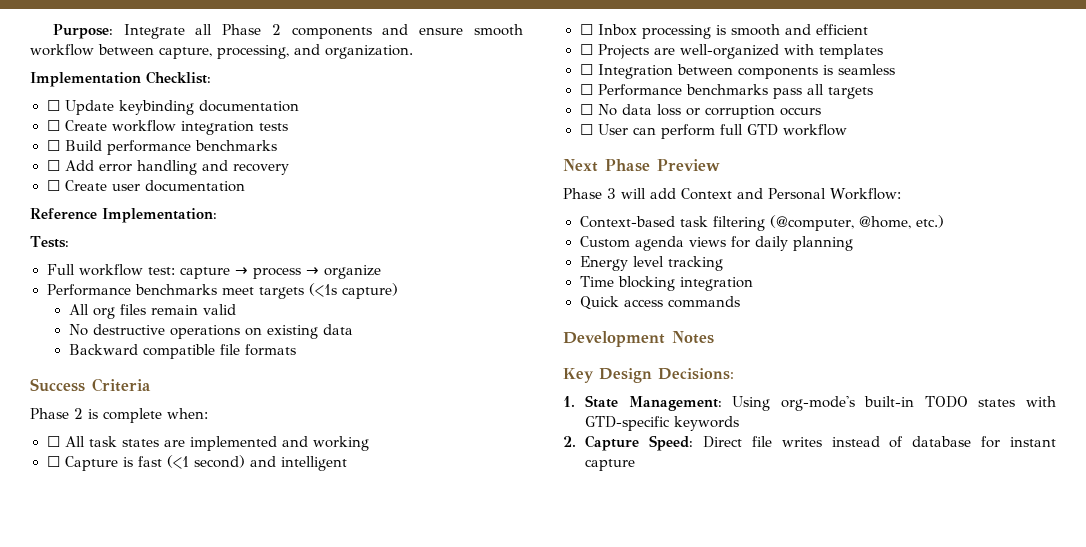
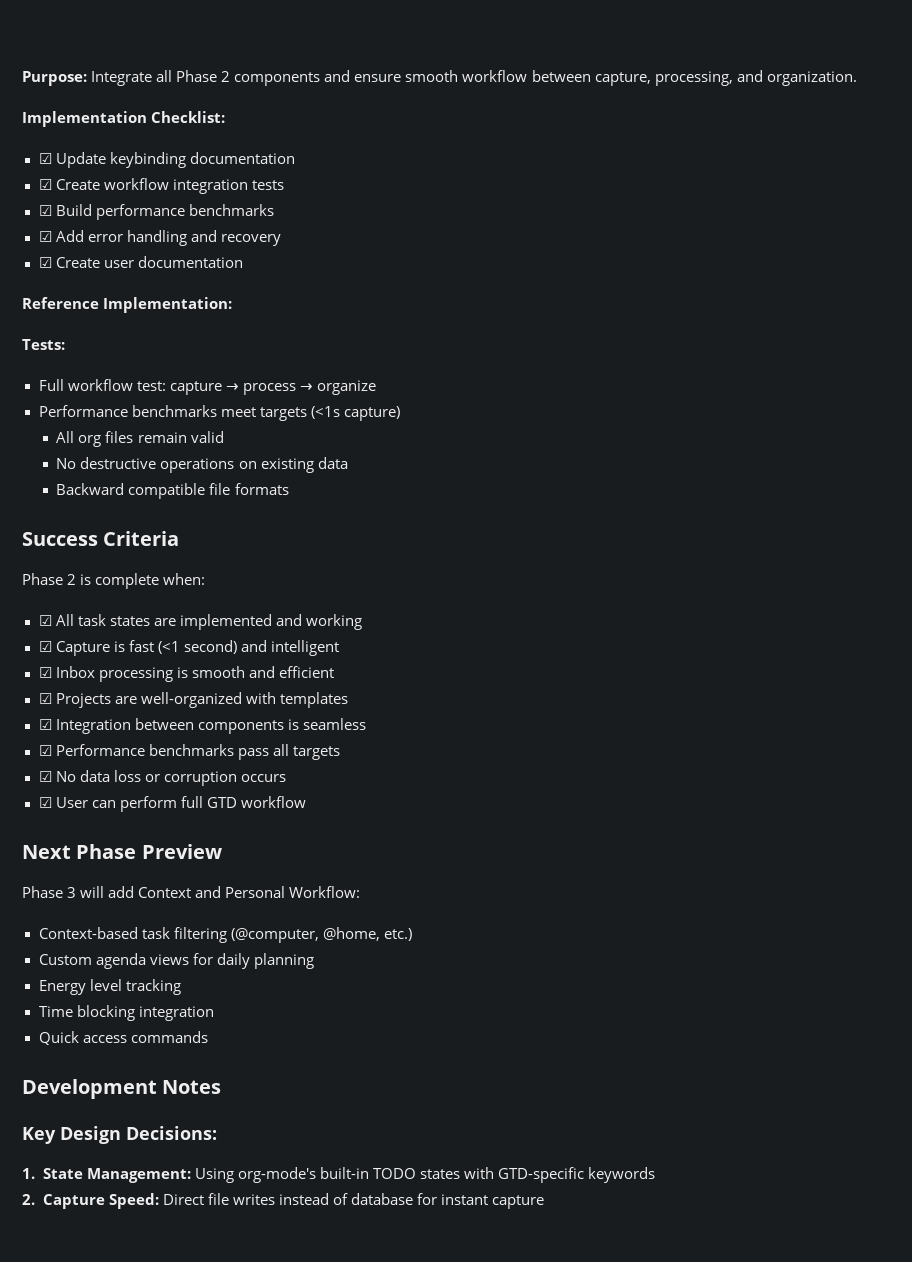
- ☐ Update keybinding documentation
+ ☑ Update keybinding documentation
- ☐ Create workflow integration tests
+ ☑ Create workflow integration tests
- ☐ Build performance benchmarks
+ ☑ Build performance benchmarks
- ☐ Add error handling and recovery
+ ☑ Add error handling and recovery
- ☐ Create user documentation
+ ☑ Create user documentation
- ☐ All task states are implemented and working
+ ☑ All task states are implemented and working
- ☐ Capture is fast (<1 second) and intelligent
+ ☑ Capture is fast (<1 second) and intelligent
- ☐ Inbox processing is smooth and efficient
+ ☑ Inbox processing is smooth and efficient
- ☐ Projects are well-organized with templates
+ ☑ Projects are well-organized with templates
- ☐ Integration between components is seamless
+ ☑ Integration between components is seamless
- ☐ Performance benchmarks pass all targets
+ ☑ Performance benchmarks pass all targets
- ☐ No data loss or corruption occurs
+ ☑ No data loss or corruption occurs
- ☐ User can perform full GTD workflow
+ ☑ User can perform full GTD workflow

